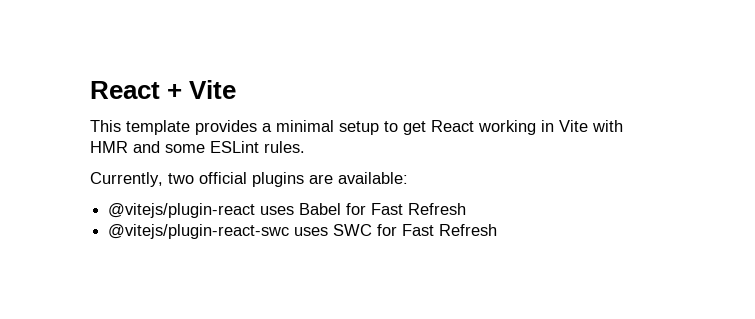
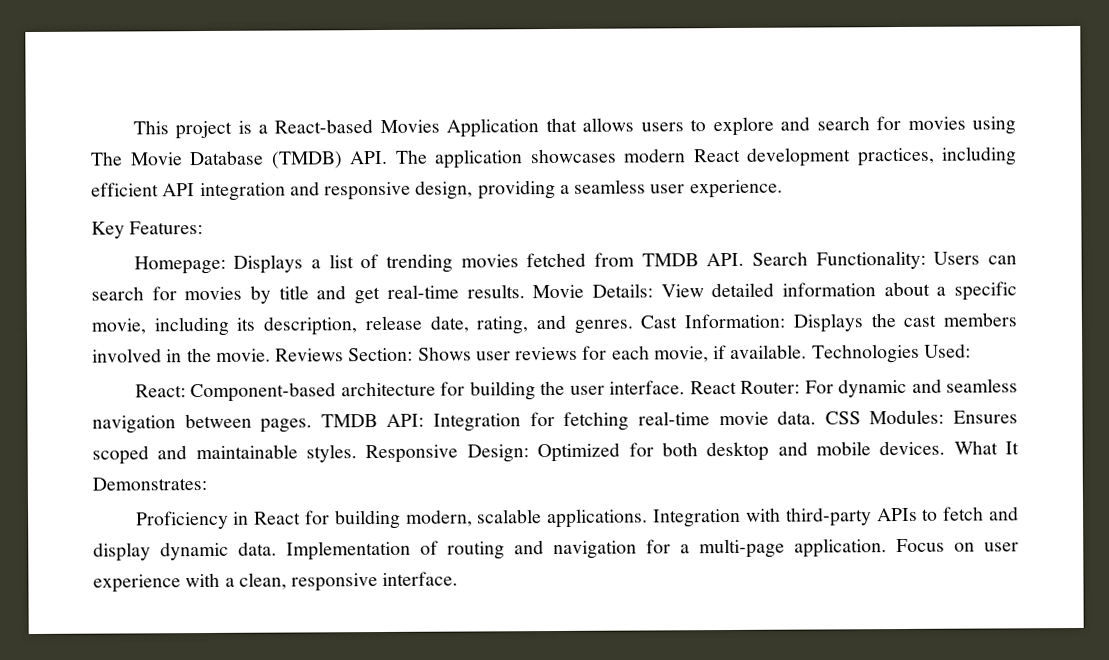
- React + Vite
- This template provides a minimal setup to get React working in Vite with HMR and some ESLint rules.
- Currently, two official plugins are available:
- @vitejs/plugin-react uses Babel for Fast Refresh
- @vitejs/plugin-react-swc uses SWC for Fast Refresh
+ This project is a React-based Movies Application that allows users to explore and search for movies using The Movie Database (TMDB) API. The application showcases modern React development practices, including efficient API integration and responsive design, providing a seamless user experience.
+ Key Features:
+ Homepage: Displays a list of trending movies fetched from TMDB API. Search Functionality: Users can search for movies by title and get real-time results. Movie Details: View detailed information about a specific movie, including its description, release date, rating, and genres. Cast Information: Displays the cast members involved in the movie. Reviews Section: Shows user reviews for each movie, if available. Technologies Used:
+ React: Component-based architecture for building the user interface. React Router: For dynamic and seamless navigation between pages. TMDB API: Integration for fetching real-time movie data. CSS Modules: Ensures scoped and maintainable styles. Responsive Design: Optimized for both desktop and mobile devices. What It Demonstrates:
+ Proficiency in React for building modern, scalable applications. Integration with third-party APIs to fetch and display dynamic data. Implementation of routing and navigation for a multi-page application. Focus on user experience with a clean, responsive interface.

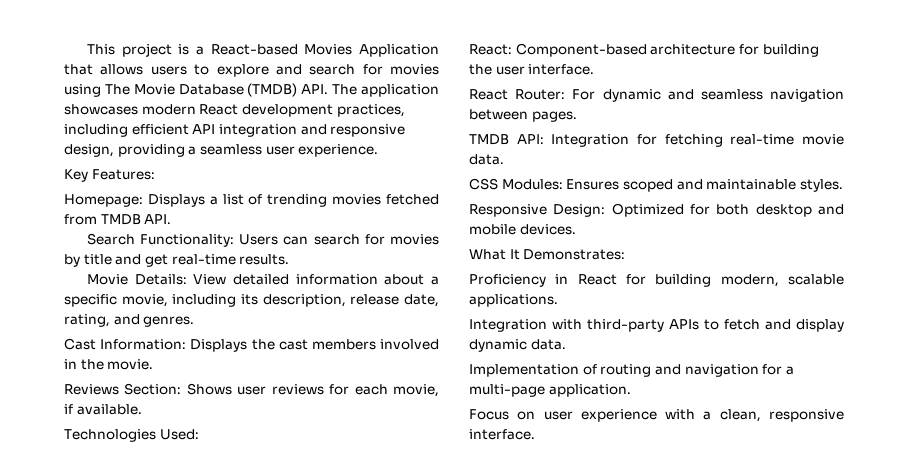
- Displays a list of trending movies fetched from TMDB API. Search Functionality:
+ Displays a list of trending movies fetched from TMDB API.
+ Search Functionality:
- Users can search for movies by title and get real-time results. Movie Details:
+ Users can search for movies by title and get real-time results.
+ Movie Details:
- View detailed information about a specific movie, including its description, release date, rating, and genres. Cast Information:
+ View detailed information about a specific movie, including its description, release date, rating, and genres.
+ Cast Information:
- Displays the cast members involved in the movie. Reviews Section:
+ Displays the cast members involved in the movie.
+ Reviews Section:
- Shows user reviews for each movie, if available. Technologies Used:
+ Shows user reviews for each movie, if available.
+ Technologies Used:
- React: Component-based architecture for building the user interface. React Router: For dynamic and seamless navigation between pages. TMDB API: Integration for fetching real-time movie data. CSS Modules: Ensures scoped and maintainable styles. Responsive Design: Optimized for both desktop and mobile devices. What It Demonstrates:
+ React: Component-based architecture for building the user interface.
+ React Router: For dynamic and seamless navigation between pages.
+ TMDB API: Integration for fetching real-time movie data.
+ CSS Modules: Ensures scoped and maintainable styles.
+ Responsive Design: Optimized for both desktop and mobile devices.
+ What It Demonstrates:
- Proficiency in React for building modern, scalable applications. Integration with third-party APIs to fetch and display dynamic data. Implementation of routing and navigation for a multi-page application. Focus on user experience with a clean, responsive interface.
+ Proficiency in React for building modern, scalable applications.
+ Integration with third-party APIs to fetch and display dynamic data.
+ Implementation of routing and navigation for a multi-page application.
+ Focus on user experience with a clean, responsive interface.

